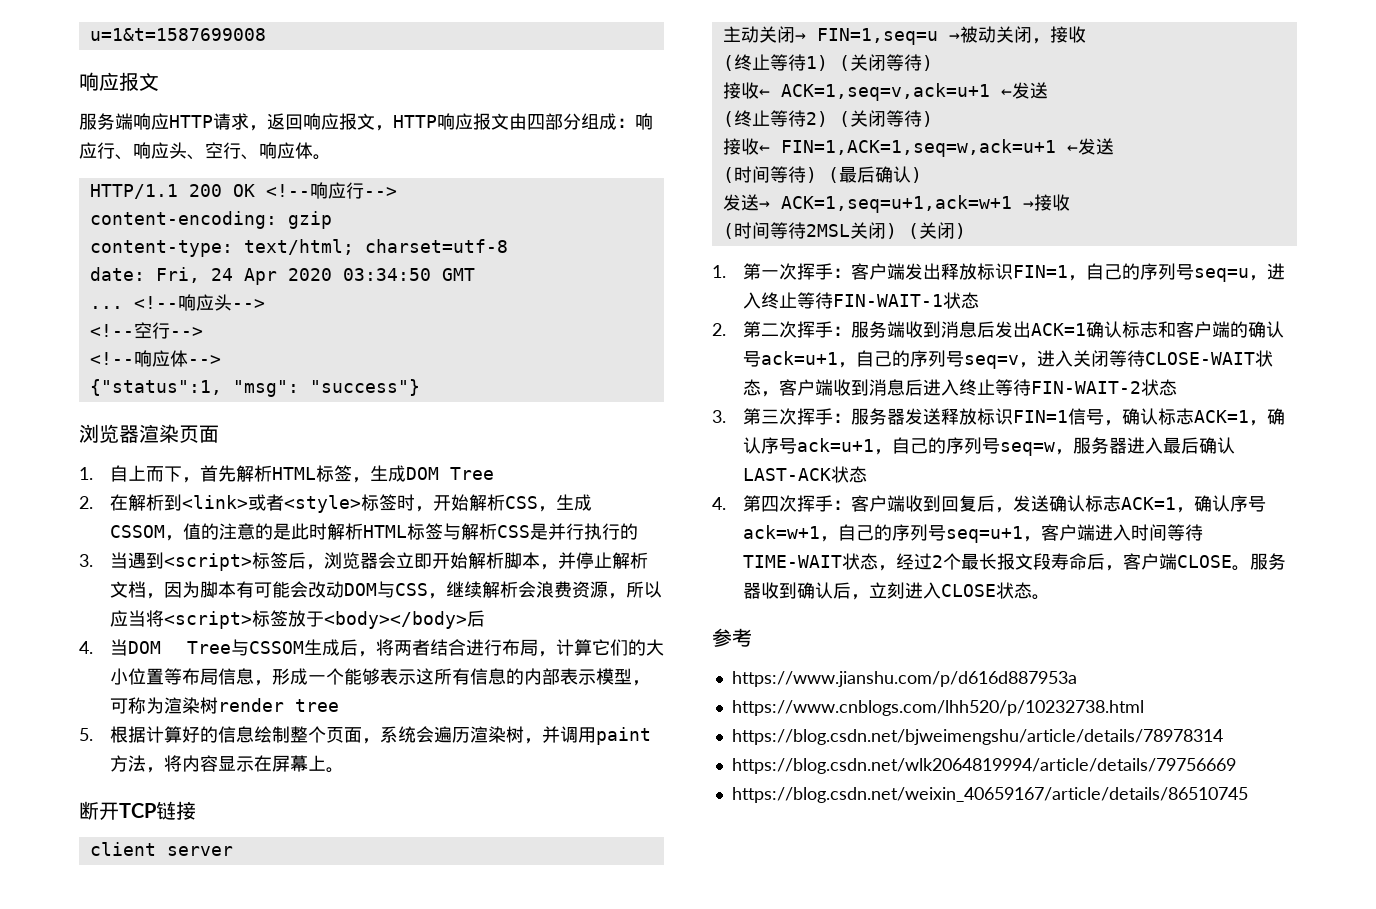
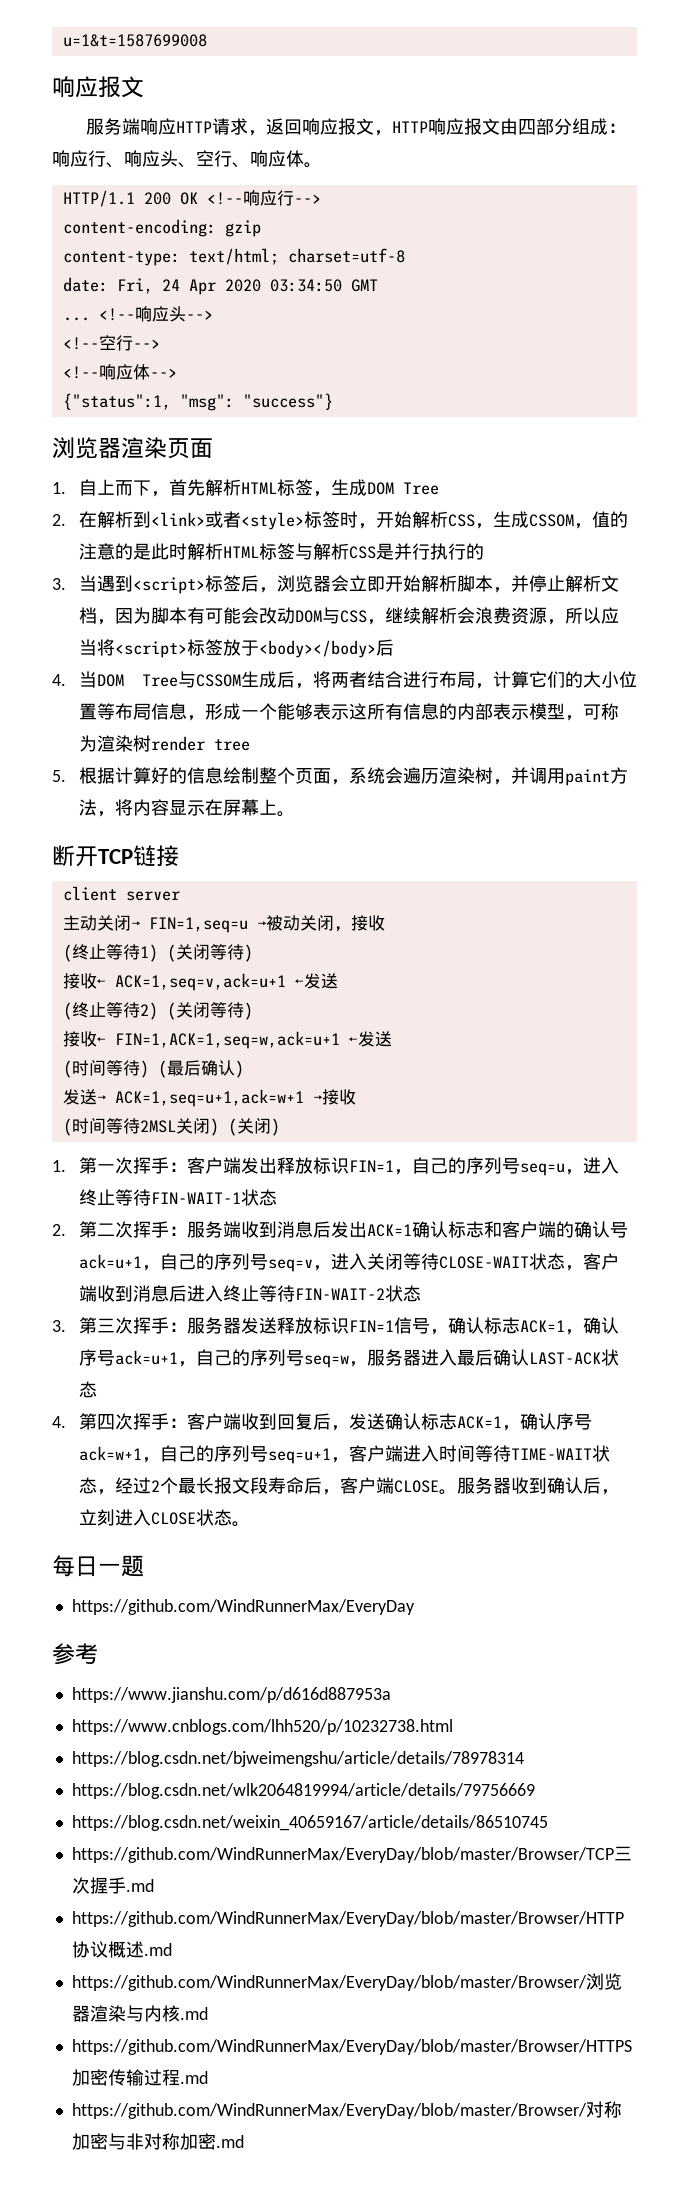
+ 每日一题
+ https://github.com/WindRunnerMax/EveryDay
+ https://github.com/WindRunnerMax/EveryDay/blob/master/Browser/TCP三次握手.md
+ https://github.com/WindRunnerMax/EveryDay/blob/master/Browser/HTTP协议概述.md
+ https://github.com/WindRunnerMax/EveryDay/blob/master/Browser/浏览器渲染与内核.md
+ https://github.com/WindRunnerMax/EveryDay/blob/master/Browser/HTTPS加密传输过程.md
+ https://github.com/WindRunnerMax/EveryDay/blob/master/Browser/对称加密与非对称加密.md

